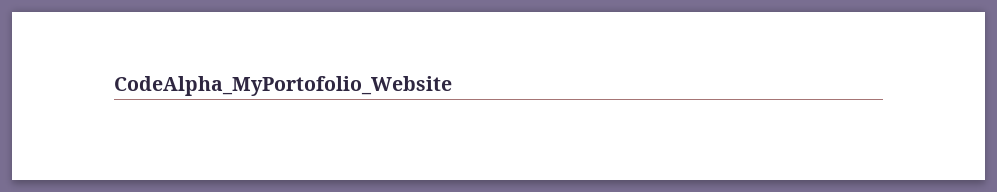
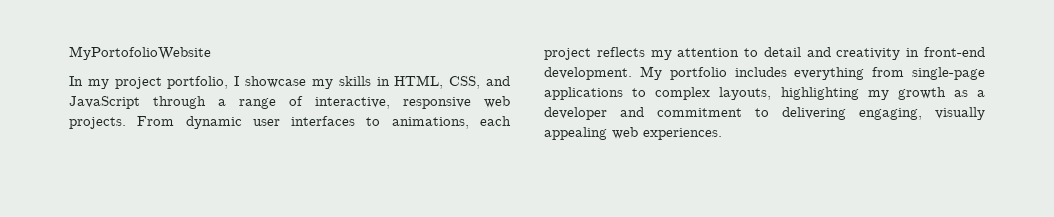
- CodeAlpha_MyPortofolio_Website
+ MyPortofolioWebsite
+ In my project portfolio, I showcase my skills in HTML, CSS, and JavaScript through a range of interactive, responsive web projects. From dynamic user interfaces to animations, each project reflects my attention to detail and creativity in front-end development. My portfolio includes everything from single-page applications to complex layouts, highlighting my growth as a developer and commitment to delivering engaging, visually appealing web experiences.

